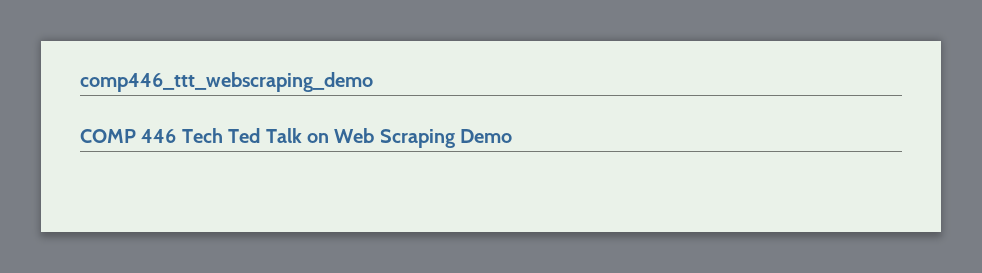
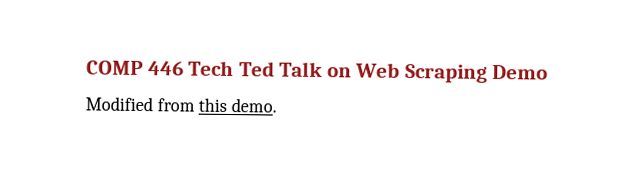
- comp446_ttt_webscraping_demo
+ Modified from this demo.

